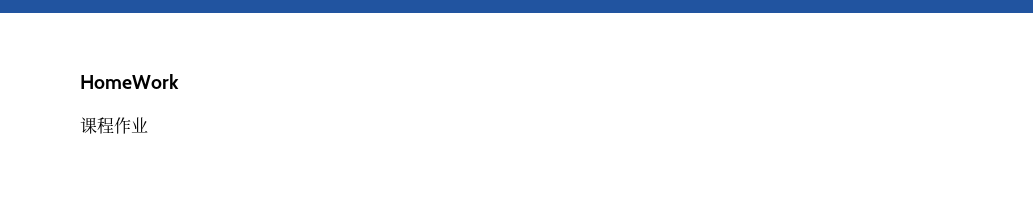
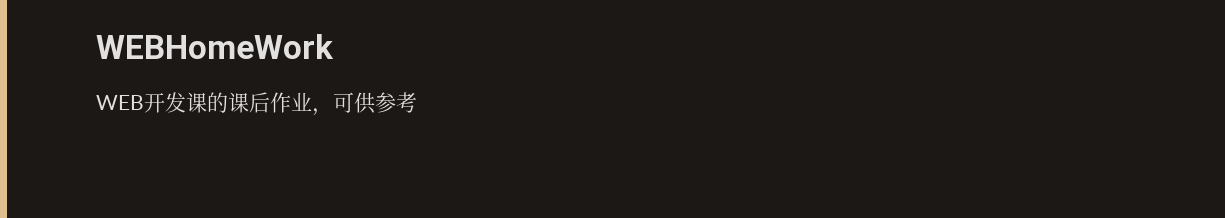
- HomeWork
- 课程作业
+ WEBHomeWork
+ WEB开发课的课后作业，可供参考

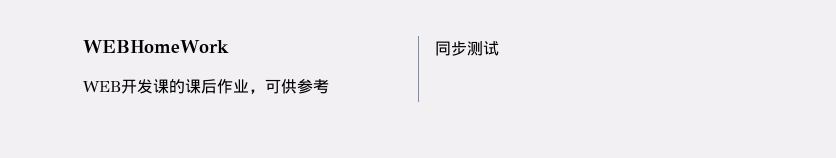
+ 同步测试

